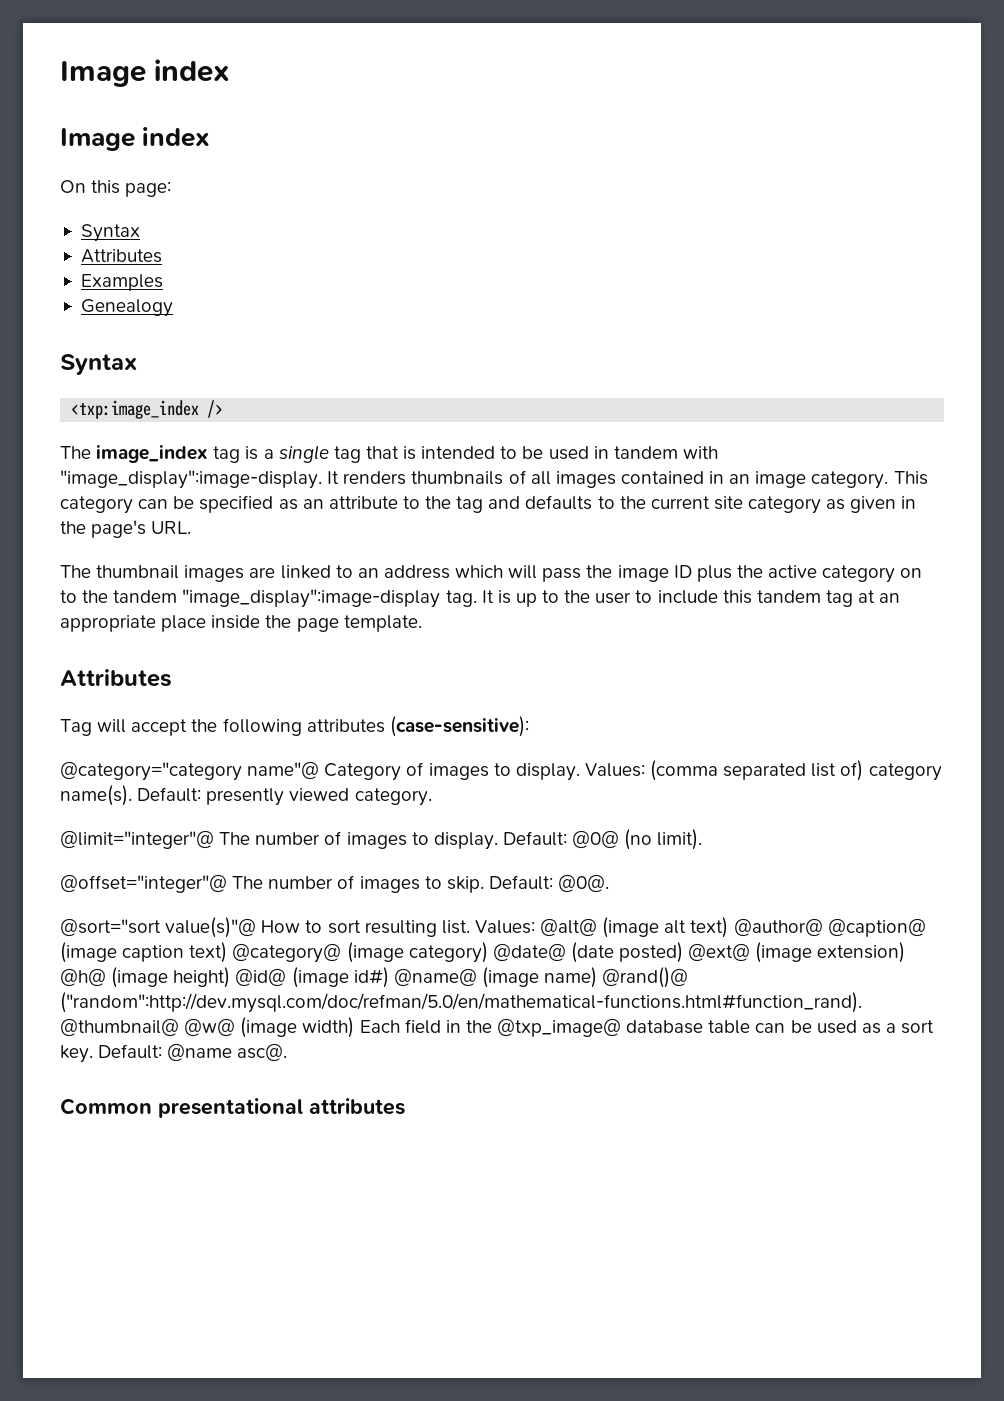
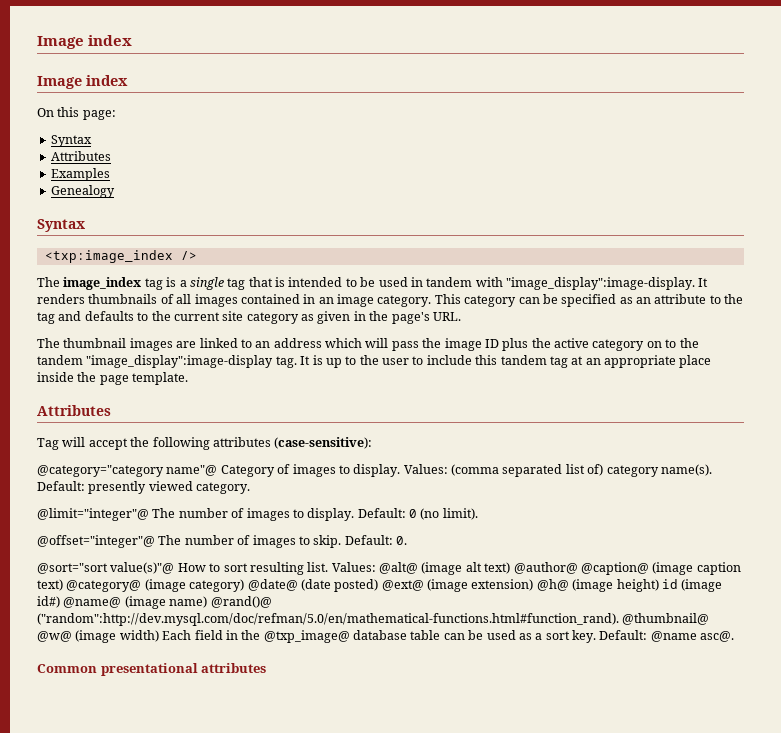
- Default: @0@ (no limit).
+ Default: 0 (no limit).
- Default: @0@.
+ Default: 0.
- Values: @alt@ (image alt text) @author@ @caption@ (image caption text) @category@ (image category) @date@ (date posted) @ext@ (image extension) @h@ (image height) @id@ (image id#) @name@ (image name) @rand()@ ("random":http://dev.mysql.com/doc/refman/5.0/en/mathematical-functions.html#function_rand). @thumbnail@ @w@ (image width) Each field in the @txp_image@ database table can be used as a sort key.
+ Values: @alt@ (image alt text) @author@ @caption@ (image caption text) @category@ (image category) @date@ (date posted) @ext@ (image extension) @h@ (image height) id (image id#) @name@ (image name) @rand()@ ("random":http://dev.mysql.com/doc/refman/5.0/en/mathematical-functions.html#function_rand). @thumbnail@ @w@ (image width) Each field in the @txp_image@ database table can be used as a sort key.

